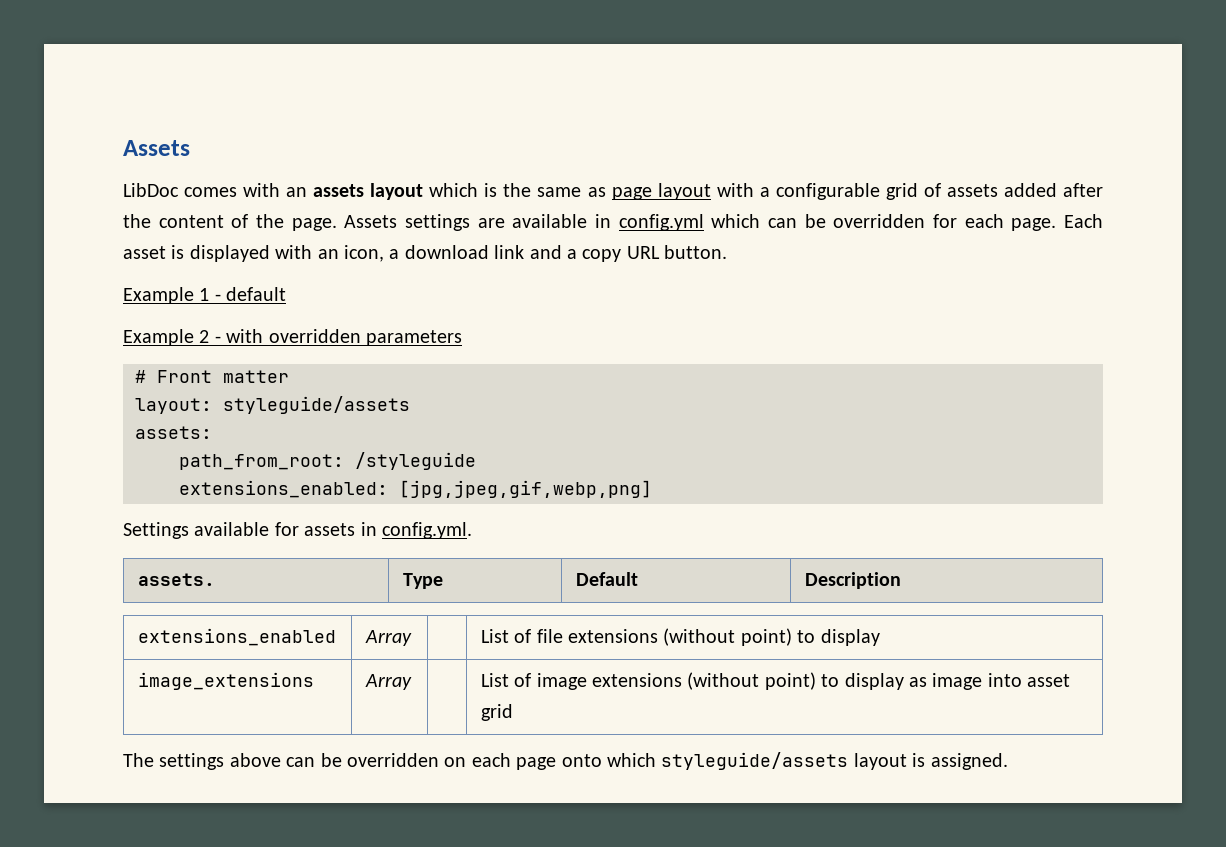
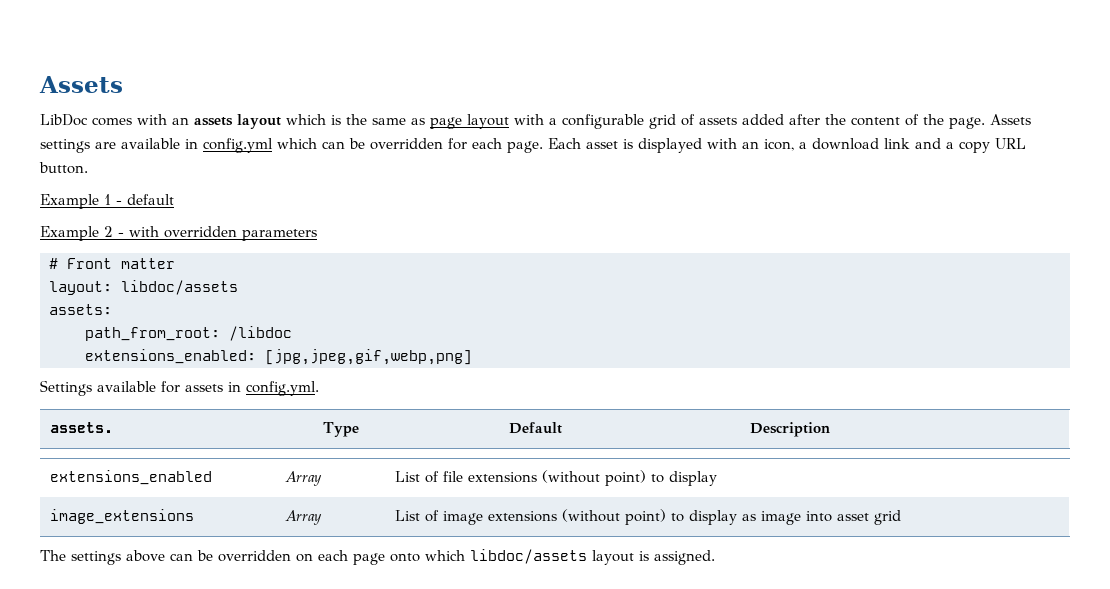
- layout: styleguide/assets
+ layout: libdoc/assets
- path_from_root: /styleguide
+ path_from_root: /libdoc
- The settings above can be overridden on each page onto which styleguide/assets layout is assigned.
+ The settings above can be overridden on each page onto which libdoc/assets layout is assigned.

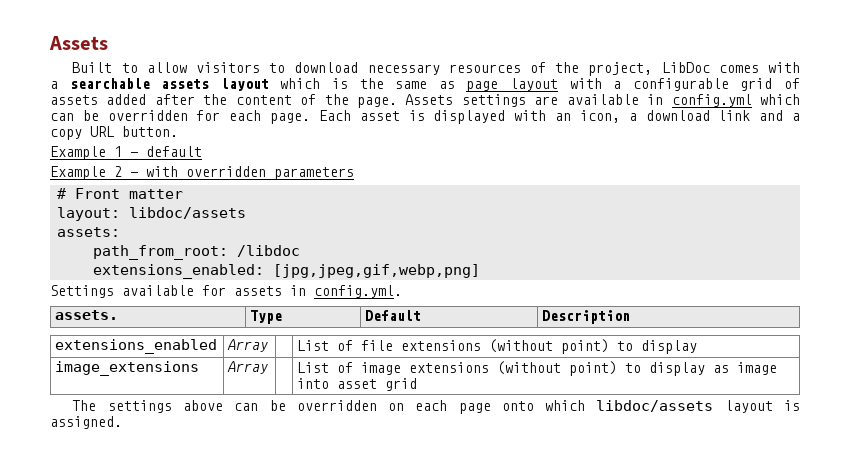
- LibDoc comes with an assets layout which is the same as page layout with a configurable grid of assets added after the content of the page.
+ Built to allow visitors to download necessary resources of the project, LibDoc comes with a searchable assets layout which is the same as page layout with a configurable grid of assets added after the content of the page.

